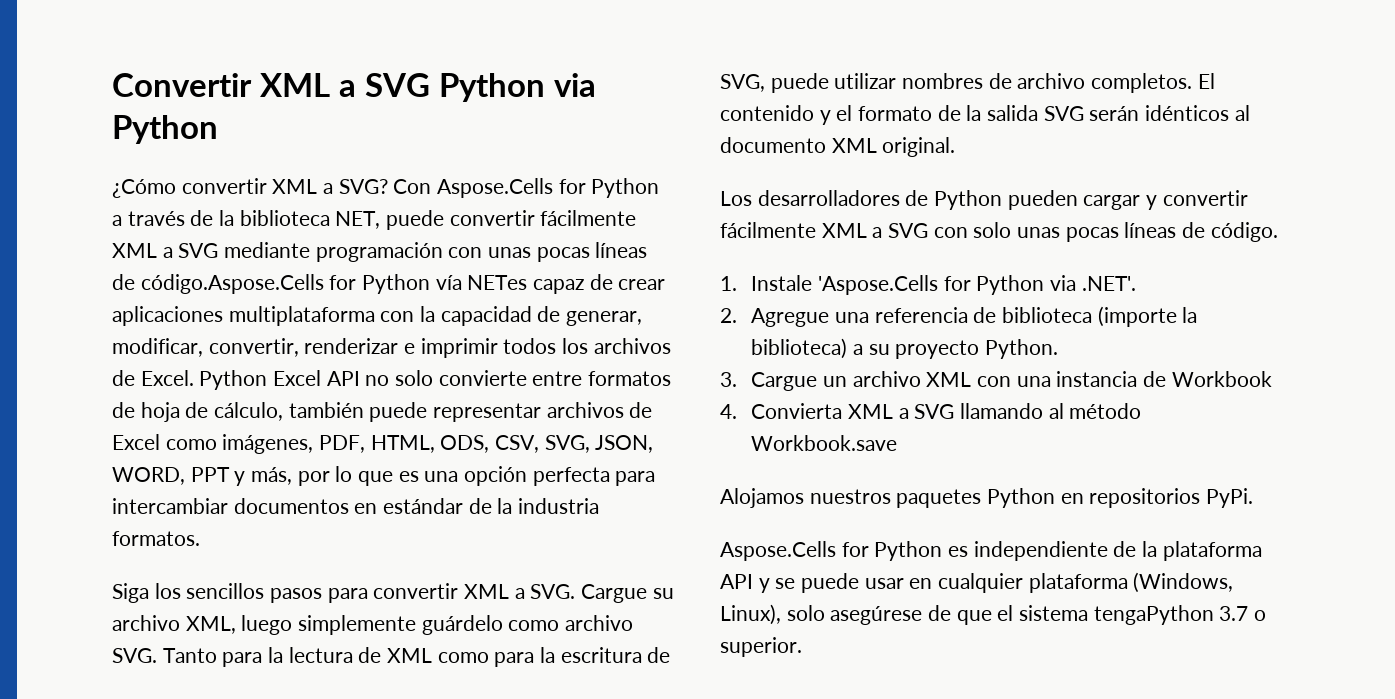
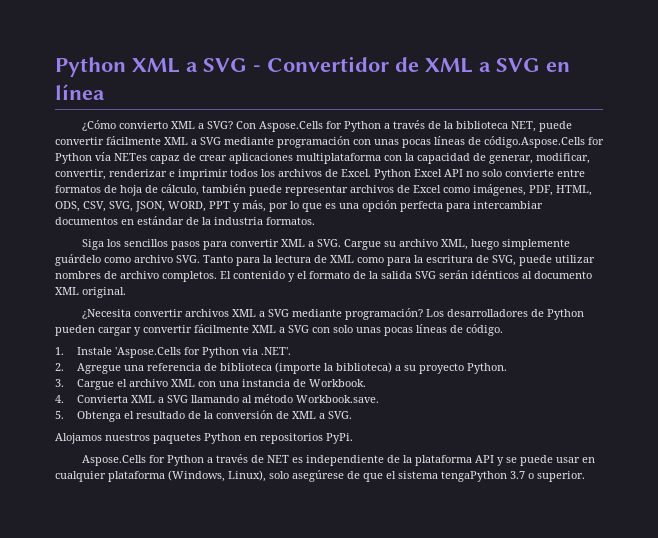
- Convertir XML a SVG Python via Python
+ Python XML a SVG - Convertidor de XML a SVG en línea
- ¿Cómo convertir XML a SVG?
+ ¿Cómo convierto XML a SVG?
+ ¿Necesita convertir archivos XML a SVG mediante programación?
- 3. Cargue un archivo XML con una instancia de Workbook
+ 3. Cargue el archivo XML con una instancia de Workbook.
- 4. Convierta XML a SVG llamando al método Workbook.save
+ 4. Convierta XML a SVG llamando al método Workbook.save.
+ 5. Obtenga el resultado de la conversión de XML a SVG.
- Aspose.Cells for Python es independiente de la plataforma API y se puede usar en cualquier plataforma (Windows, Linux), solo asegúrese de que el sistema tengaPython 3.7 o superior.
+ Aspose.Cells for Python a través de NET es independiente de la plataforma API y se puede usar en cualquier plataforma (Windows, Linux), solo asegúrese de que el sistema tengaPython 3.7 o superior.

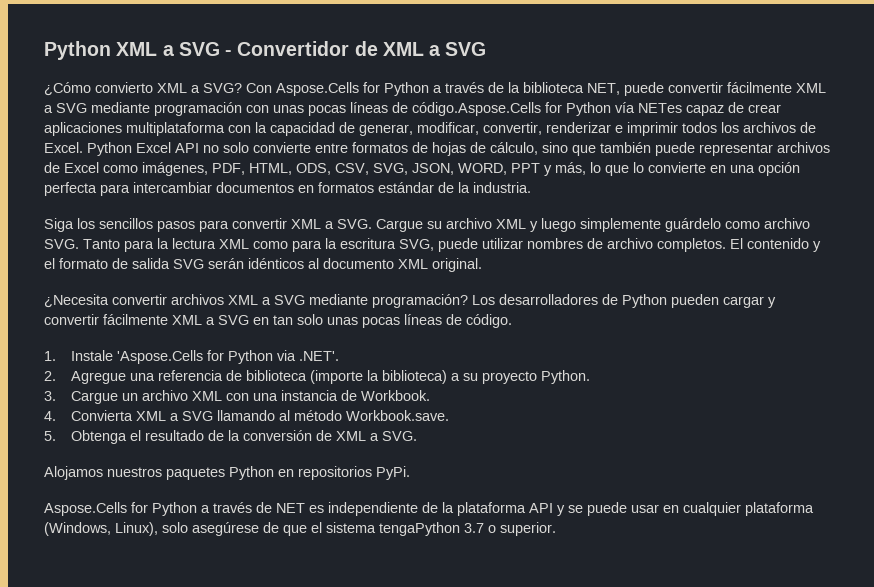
- Python XML a SVG - Convertidor de XML a SVG en línea
+ Python XML a SVG - Convertidor de XML a SVG
- Python Excel API no solo convierte entre formatos de hoja de cálculo, también puede representar archivos de Excel como imágenes, PDF, HTML, ODS, CSV, SVG, JSON, WORD, PPT y más, por lo que es una opción perfecta para intercambiar documentos en estándar de la industria formatos.
+ Python Excel API no solo convierte entre formatos de hojas de cálculo, sino que también puede representar archivos de Excel como imágenes, PDF, HTML, ODS, CSV, SVG, JSON, WORD, PPT y más, lo que lo convierte en una opción perfecta para intercambiar documentos en formatos estándar de la industria.
- Siga los sencillos pasos para convertir XML a SVG. Cargue su archivo XML, luego simplemente guárdelo como archivo SVG. Tanto para la lectura de XML como para la escritura de SVG, puede utilizar nombres de archivo completos.
+ Siga los sencillos pasos para convertir XML a SVG. Cargue su archivo XML y luego simplemente guárdelo como archivo SVG. Tanto para la lectura XML como para la escritura SVG, puede utilizar nombres de archivo completos.
- El contenido y el formato de la salida SVG serán idénticos al documento XML original.
+ El contenido y el formato de salida SVG serán idénticos al documento XML original.
- Los desarrolladores de Python pueden cargar y convertir fácilmente XML a SVG con solo unas pocas líneas de código.
+ Los desarrolladores de Python pueden cargar y convertir fácilmente XML a SVG en tan solo unas pocas líneas de código.
- 3. Cargue el archivo XML con una instancia de Workbook.
+ 3. Cargue un archivo XML con una instancia de Workbook.

